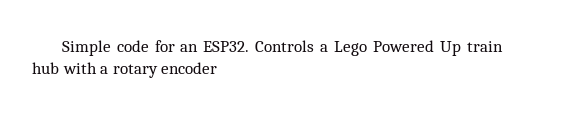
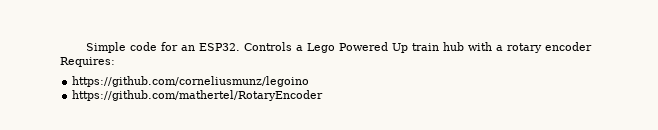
- Controls a Lego Powered Up train hub with a rotary encoder
+ Controls a Lego Powered Up train hub with a rotary encoder Requires:
+ https://github.com/corneliusmunz/legoino
+ https://github.com/mathertel/RotaryEncoder

